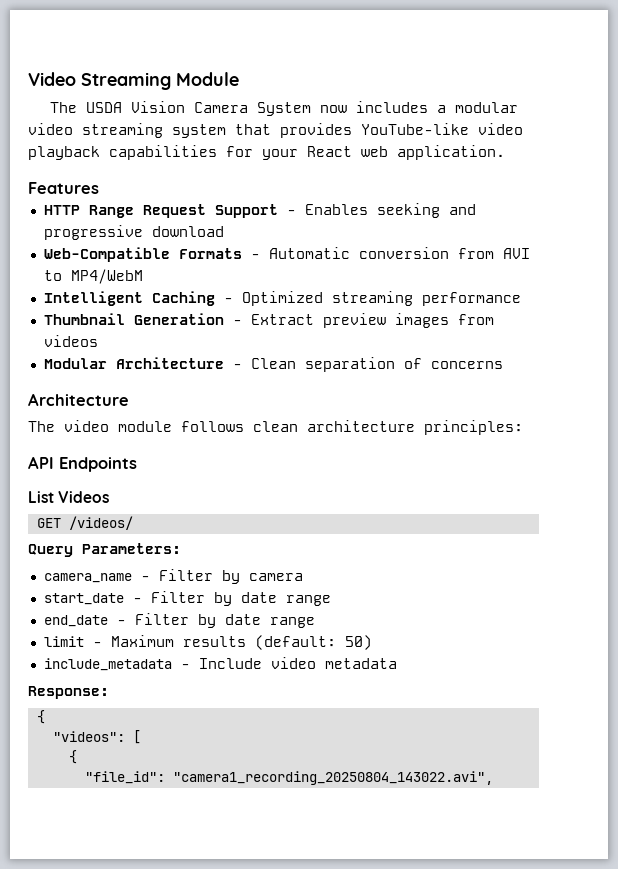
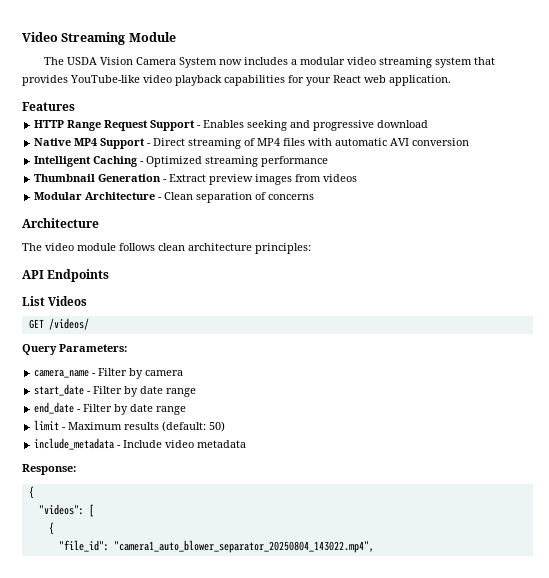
- Web-Compatible Formats - Automatic conversion from AVI to MP4/WebM
+ Native MP4 Support - Direct streaming of MP4 files with automatic AVI conversion
- "file_id": "camera1_recording_20250804_143022.avi",
+ "file_id": "camera1_auto_blower_separator_20250804_143022.mp4",

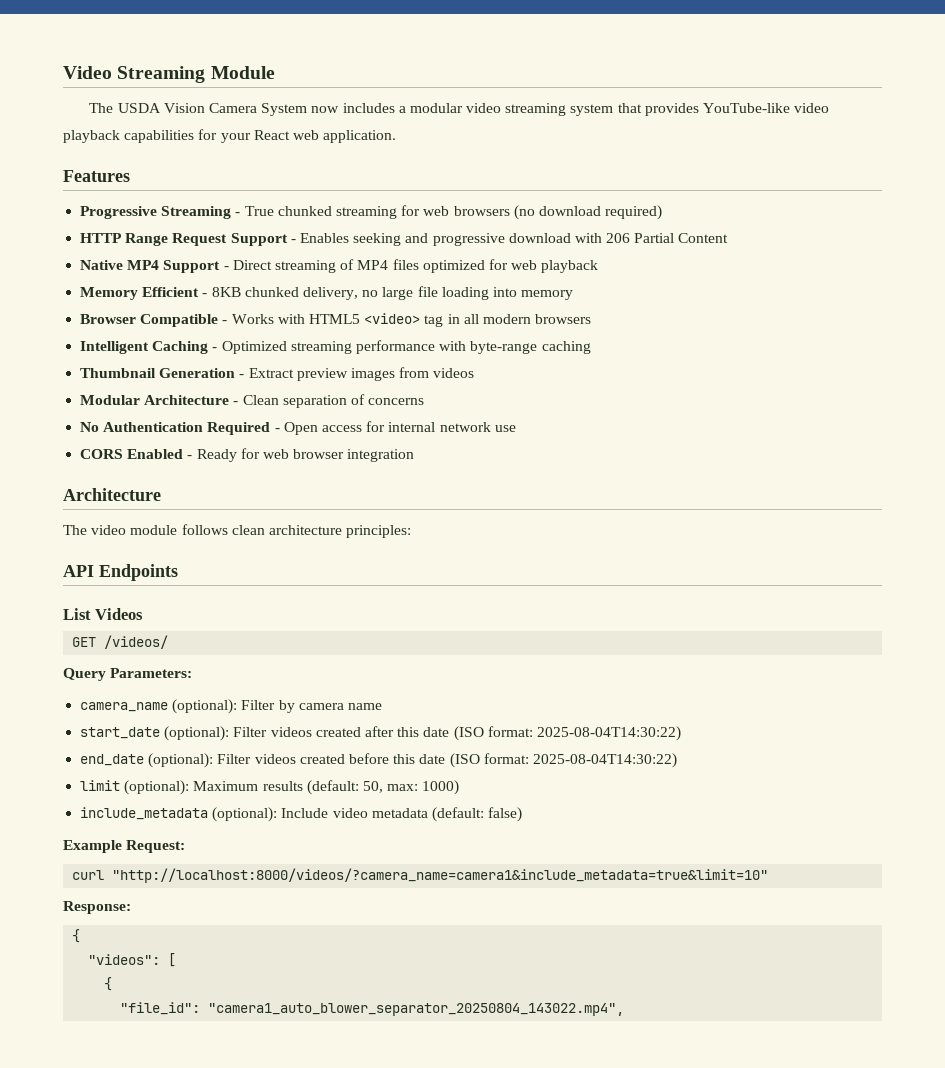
+ Progressive Streaming - True chunked streaming for web browsers (no download required)
- HTTP Range Request Support - Enables seeking and progressive download
+ HTTP Range Request Support - Enables seeking and progressive download with 206 Partial Content
- Native MP4 Support - Direct streaming of MP4 files with automatic AVI conversion
+ Native MP4 Support - Direct streaming of MP4 files optimized for web playback
+ Memory Efficient - 8KB chunked delivery, no large file loading into memory
+ Browser Compatible - Works with HTML5 <video> tag in all modern browsers
- Intelligent Caching - Optimized streaming performance
+ Intelligent Caching - Optimized streaming performance with byte-range caching
+ No Authentication Required - Open access for internal network use
+ CORS Enabled - Ready for web browser integration
- camera_name - Filter by camera
+ camera_name (optional): Filter by camera name
- start_date - Filter by date range
- end_date - Filter by date range
+ start_date (optional): Filter videos created after this date (ISO format: 2025-08-04T14:30:22)
+ end_date (optional): Filter videos created before this date (ISO format: 2025-08-04T14:30:22)
- limit - Maximum results (default: 50)
+ limit (optional): Maximum results (default: 50, max: 1000)
- include_metadata - Include video metadata
+ include_metadata (optional): Include video metadata (default: false)
+ Example Request:
+ curl "http://localhost:8000/videos/?camera_name=camera1&include_metadata=true&limit=10"

